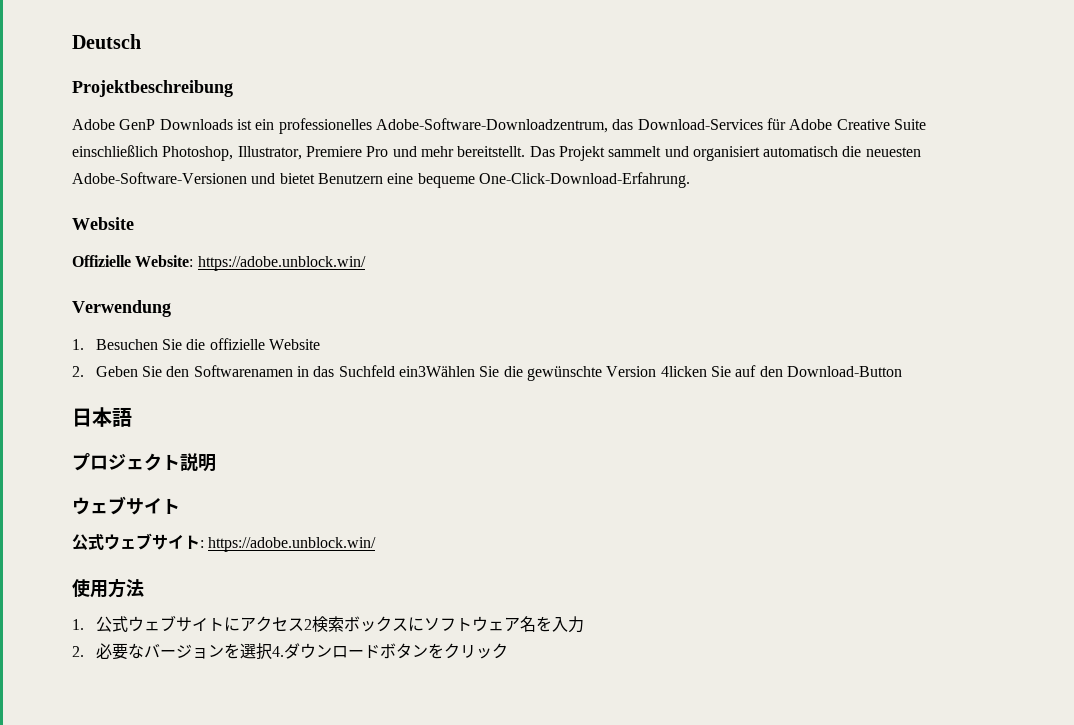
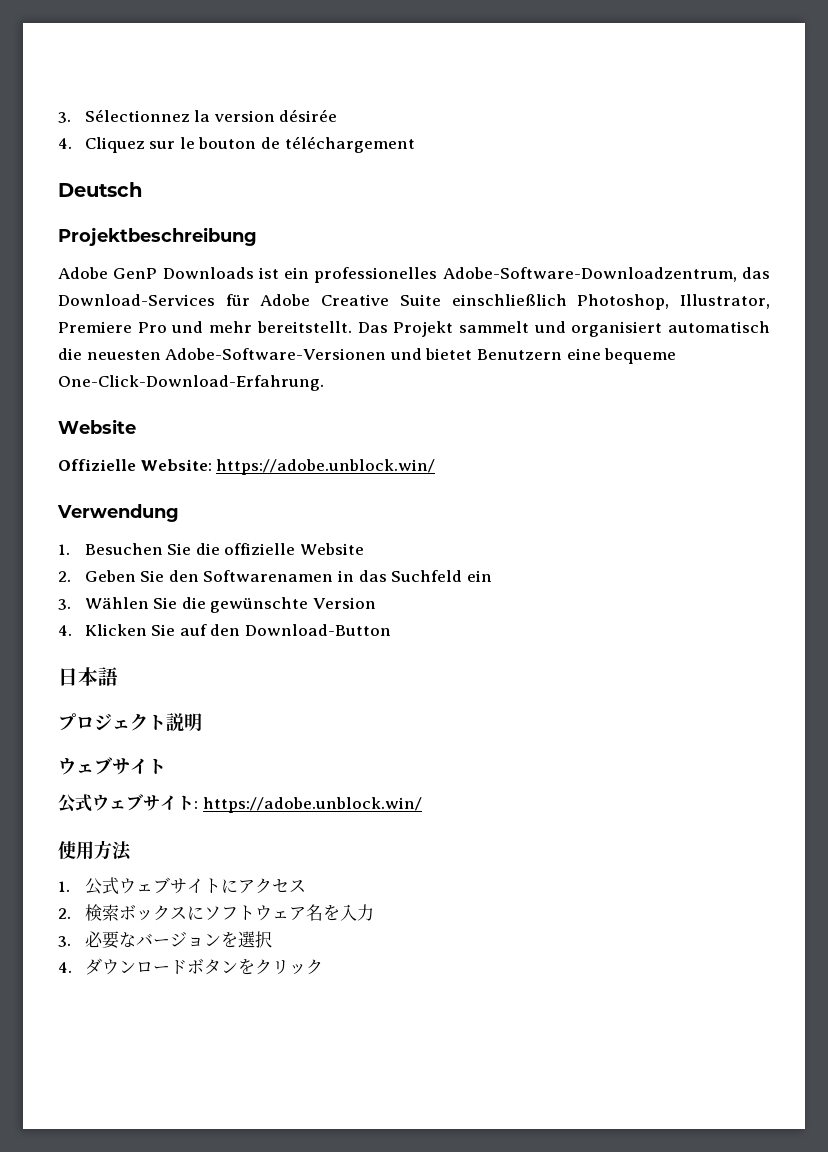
+ 3. Sélectionnez la version désirée
+ 4. Cliquez sur le bouton de téléchargement
- 2. Geben Sie den Softwarenamen in das Suchfeld ein3Wählen Sie die gewünschte Version 4licken Sie auf den Download-Button
+ 2. Geben Sie den Softwarenamen in das Suchfeld ein
+ 3. Wählen Sie die gewünschte Version
+ 4. Klicken Sie auf den Download-Button
- 1.公式ウェブサイトにアクセス2検索ボックスにソフトウェア名を入力
+ 1.公式ウェブサイトにアクセス
+ 2.検索ボックスにソフトウェア名を入力
- 2.必要なバージョンを選択4.ダウンロードボタンをクリック
+ 3.必要なバージョンを選択
+ 4.ダウンロードボタンをクリック

